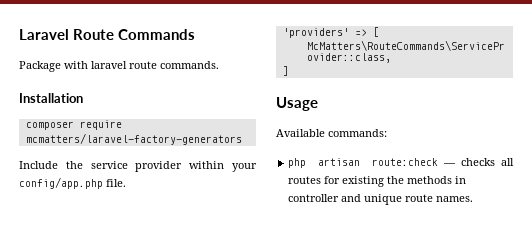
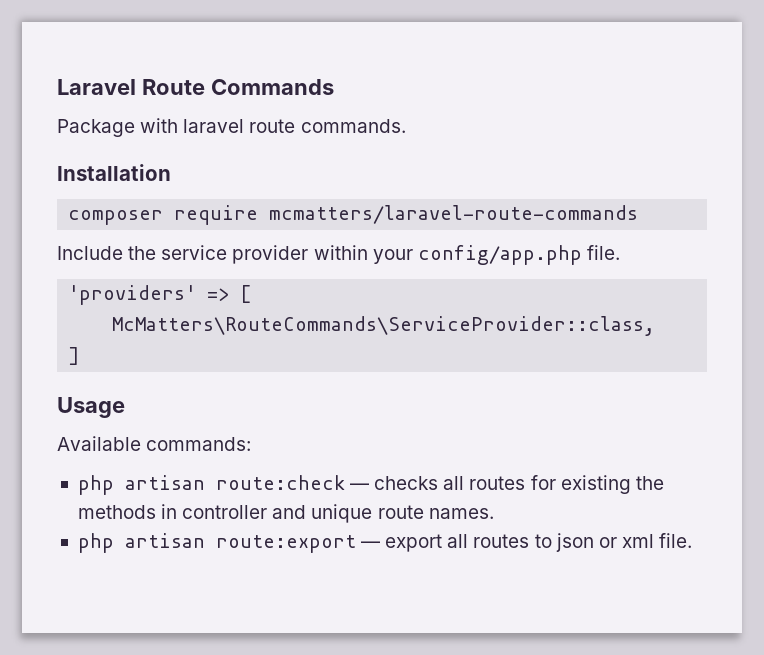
- composer require mcmatters/laravel-factory-generators
+ composer require mcmatters/laravel-route-commands
+ php artisan route:export — export all routes to json or xml file.

